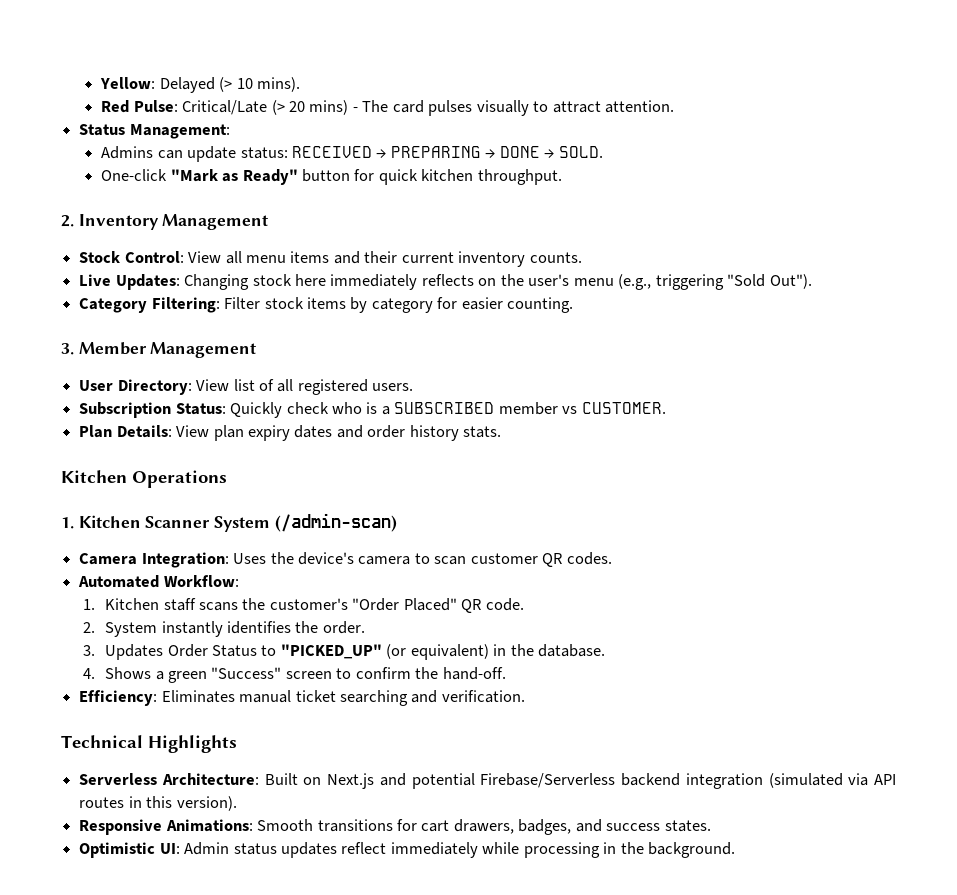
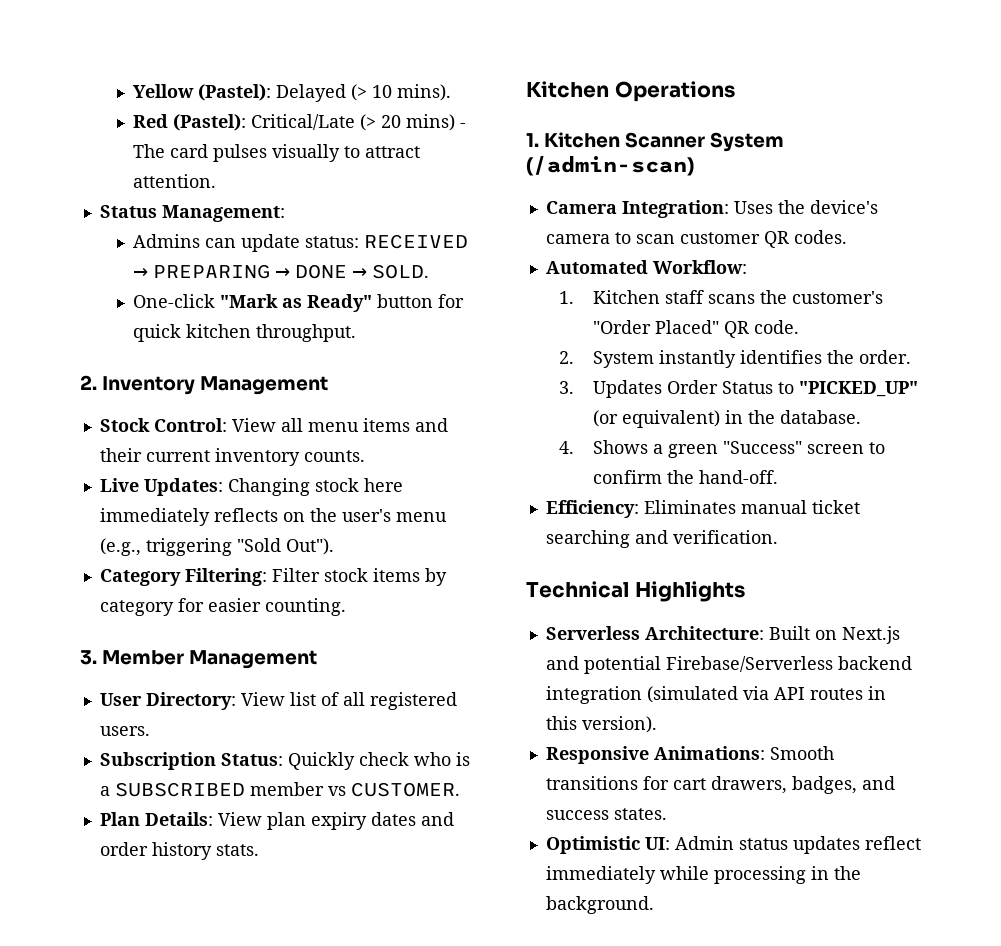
- Yellow: Delayed (> 10 mins).
+ Yellow (Pastel): Delayed (> 10 mins).
- Red Pulse: Critical/Late (> 20 mins) - The card pulses visually to attract attention.
+ Red (Pastel): Critical/Late (> 20 mins) - The card pulses visually to attract attention.

